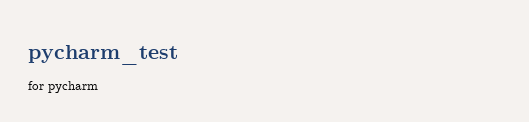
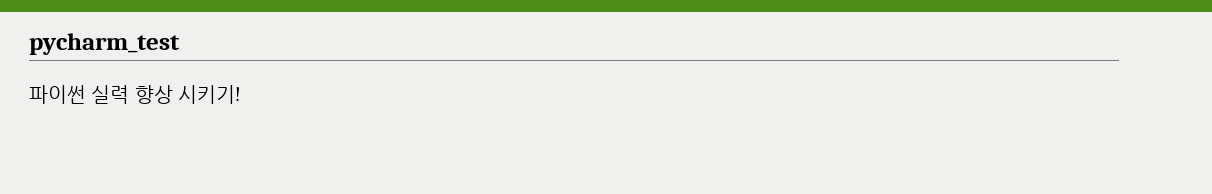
- for pycharm
+ 파이썬 실력 향상 시키기!

